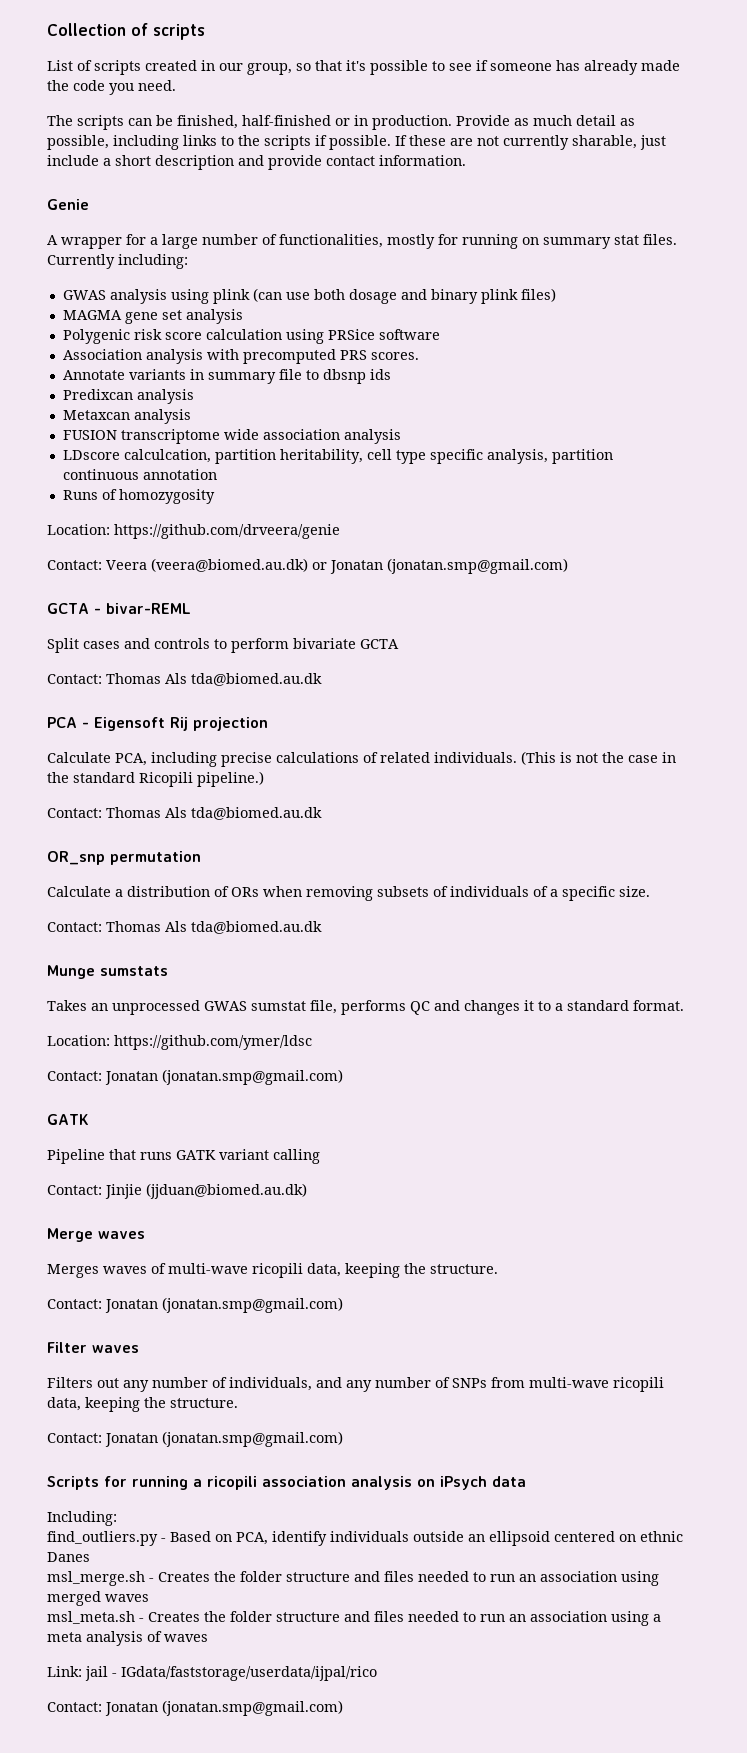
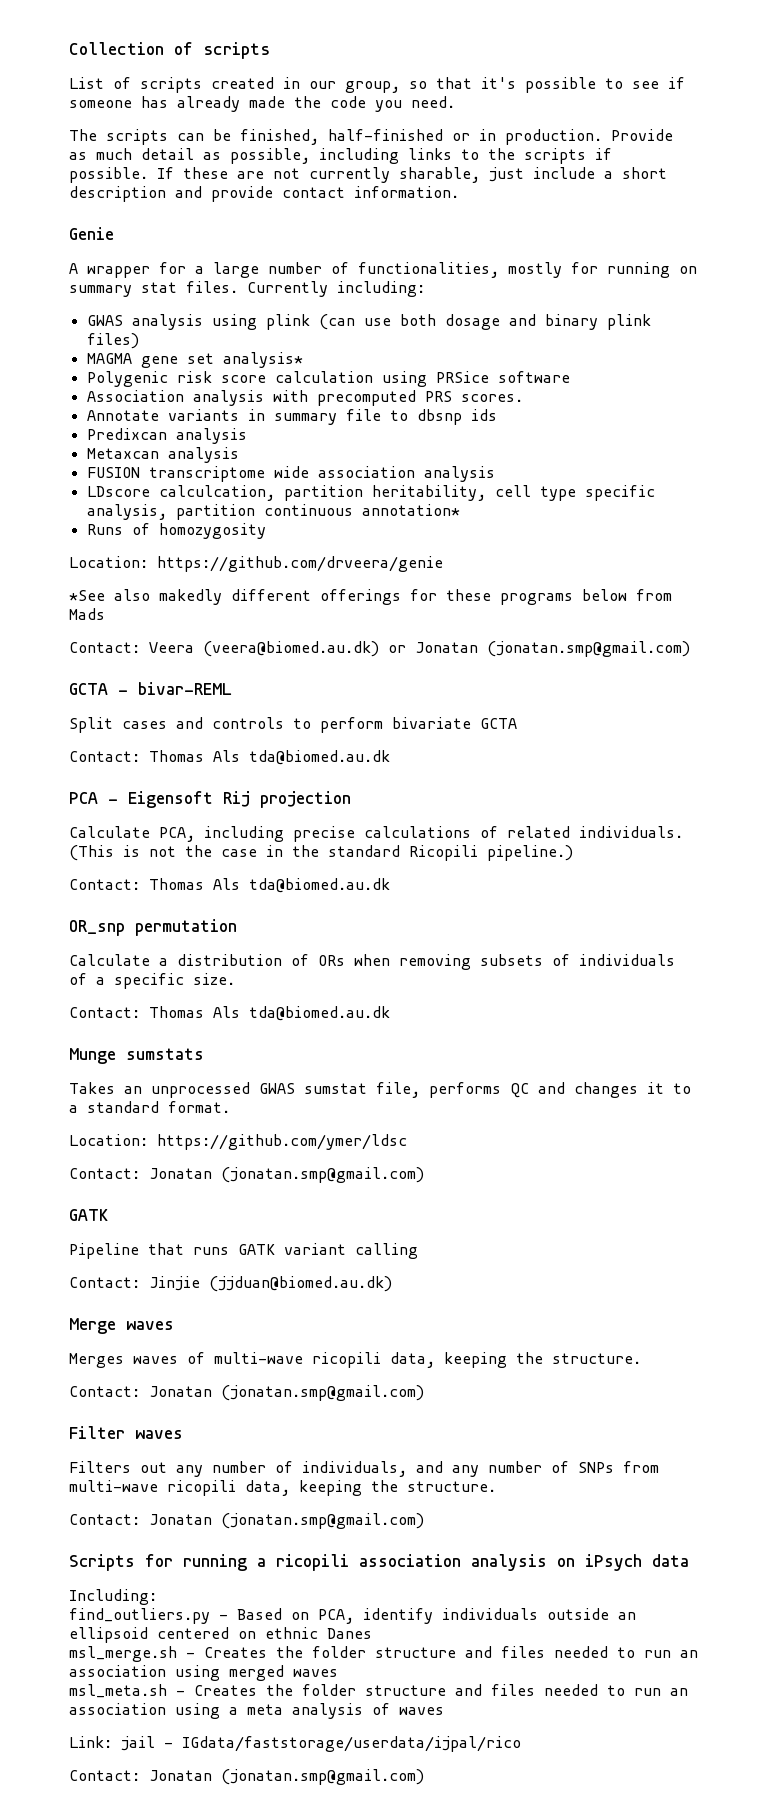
- MAGMA gene set analysis
+ MAGMA gene set analysis*
- LDscore calculcation, partition heritability, cell type specific analysis, partition continuous annotation
+ LDscore calculcation, partition heritability, cell type specific analysis, partition continuous annotation*
+ *See also makedly different offerings for these programs below from Mads

